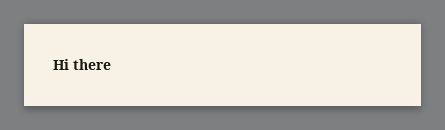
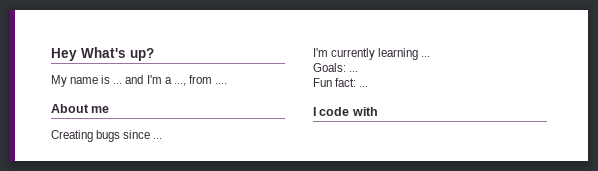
- Hi there
+ Hey What's up?
+ My name is ... and I'm a ..., from ....
+ About me
+ Creating bugs since ...
+ I'm currently learning ...
+ Goals: ...
+ Fun fact: ...
+ I code with

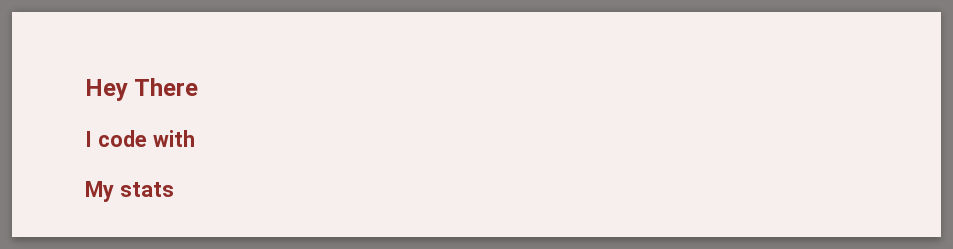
- Hey What's up?
- My name is ... and I'm a ..., from ....
- About me
- Creating bugs since ...
- I'm currently learning ...
- Goals: ...
- Fun fact: ...
+ Hey There
+ My stats

